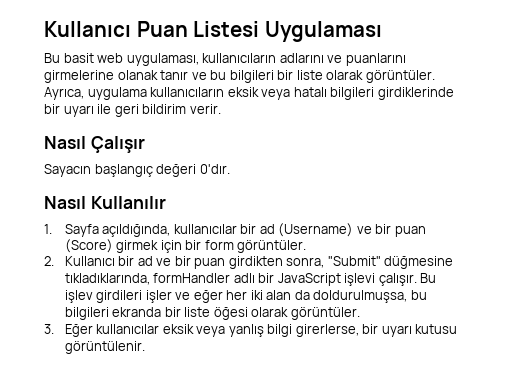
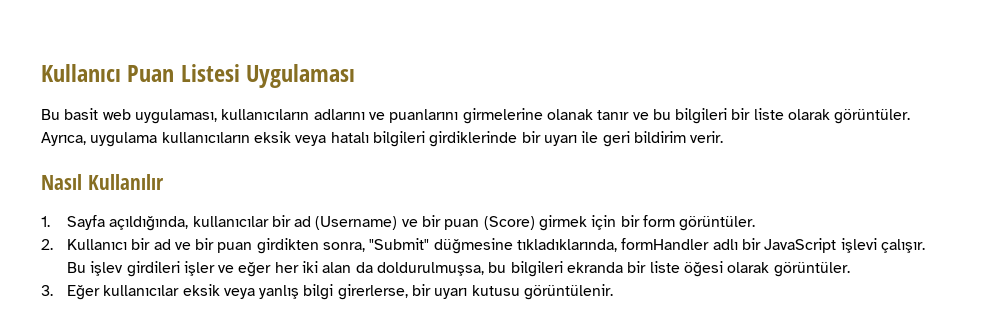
- Nasıl Çalışır
- Sayacın başlangıç değeri 0'dır.

